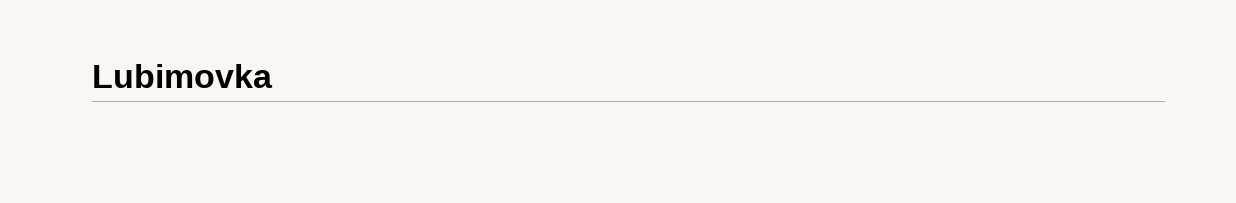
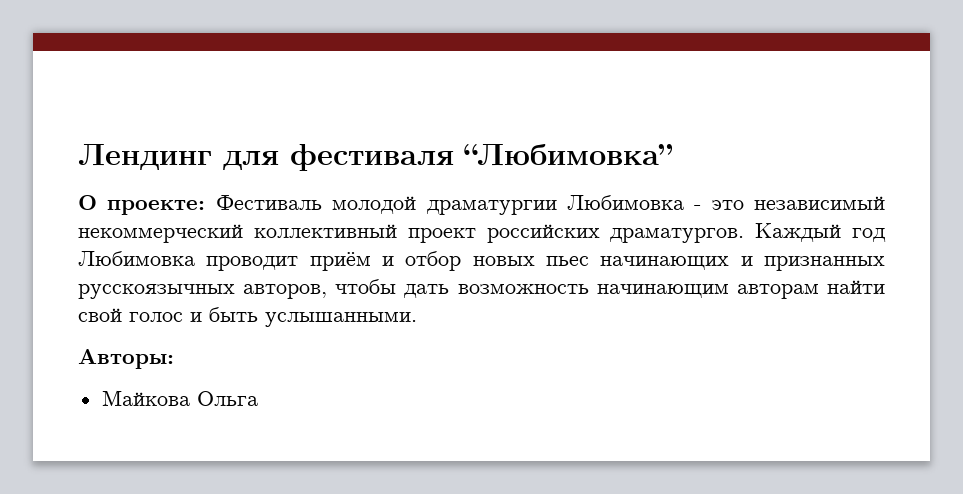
- Lubimovka
+ Лендинг для фестиваля “Любимовка”
+ О проекте: Фестиваль молодой драматургии Любимовка - это независимый некоммерческий коллективный проект российских драматургов. Каждый год Любимовка проводит приём и отбор новых пьес начинающих и признанных русскоязычных авторов, чтобы дать возможность начинающим авторам найти свой голос и быть услышанными.
+ Авторы:
+ Майкова Ольга

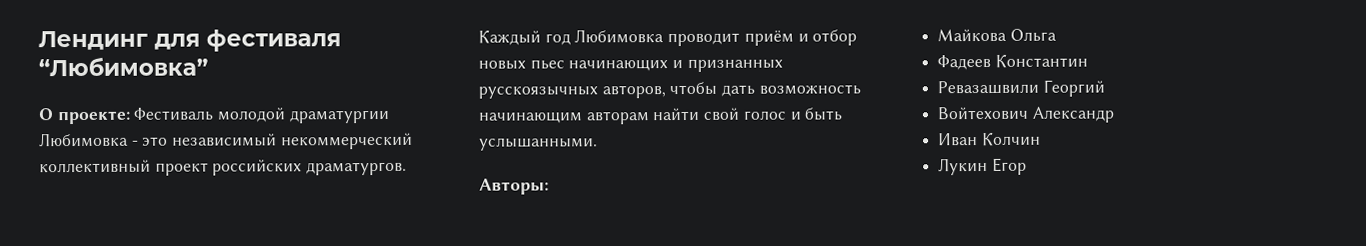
+ Фадеев Константин
+ Ревазашвили Георгий
+ Войтехович Александр
+ Иван Колчин
+ Лукин Егор

